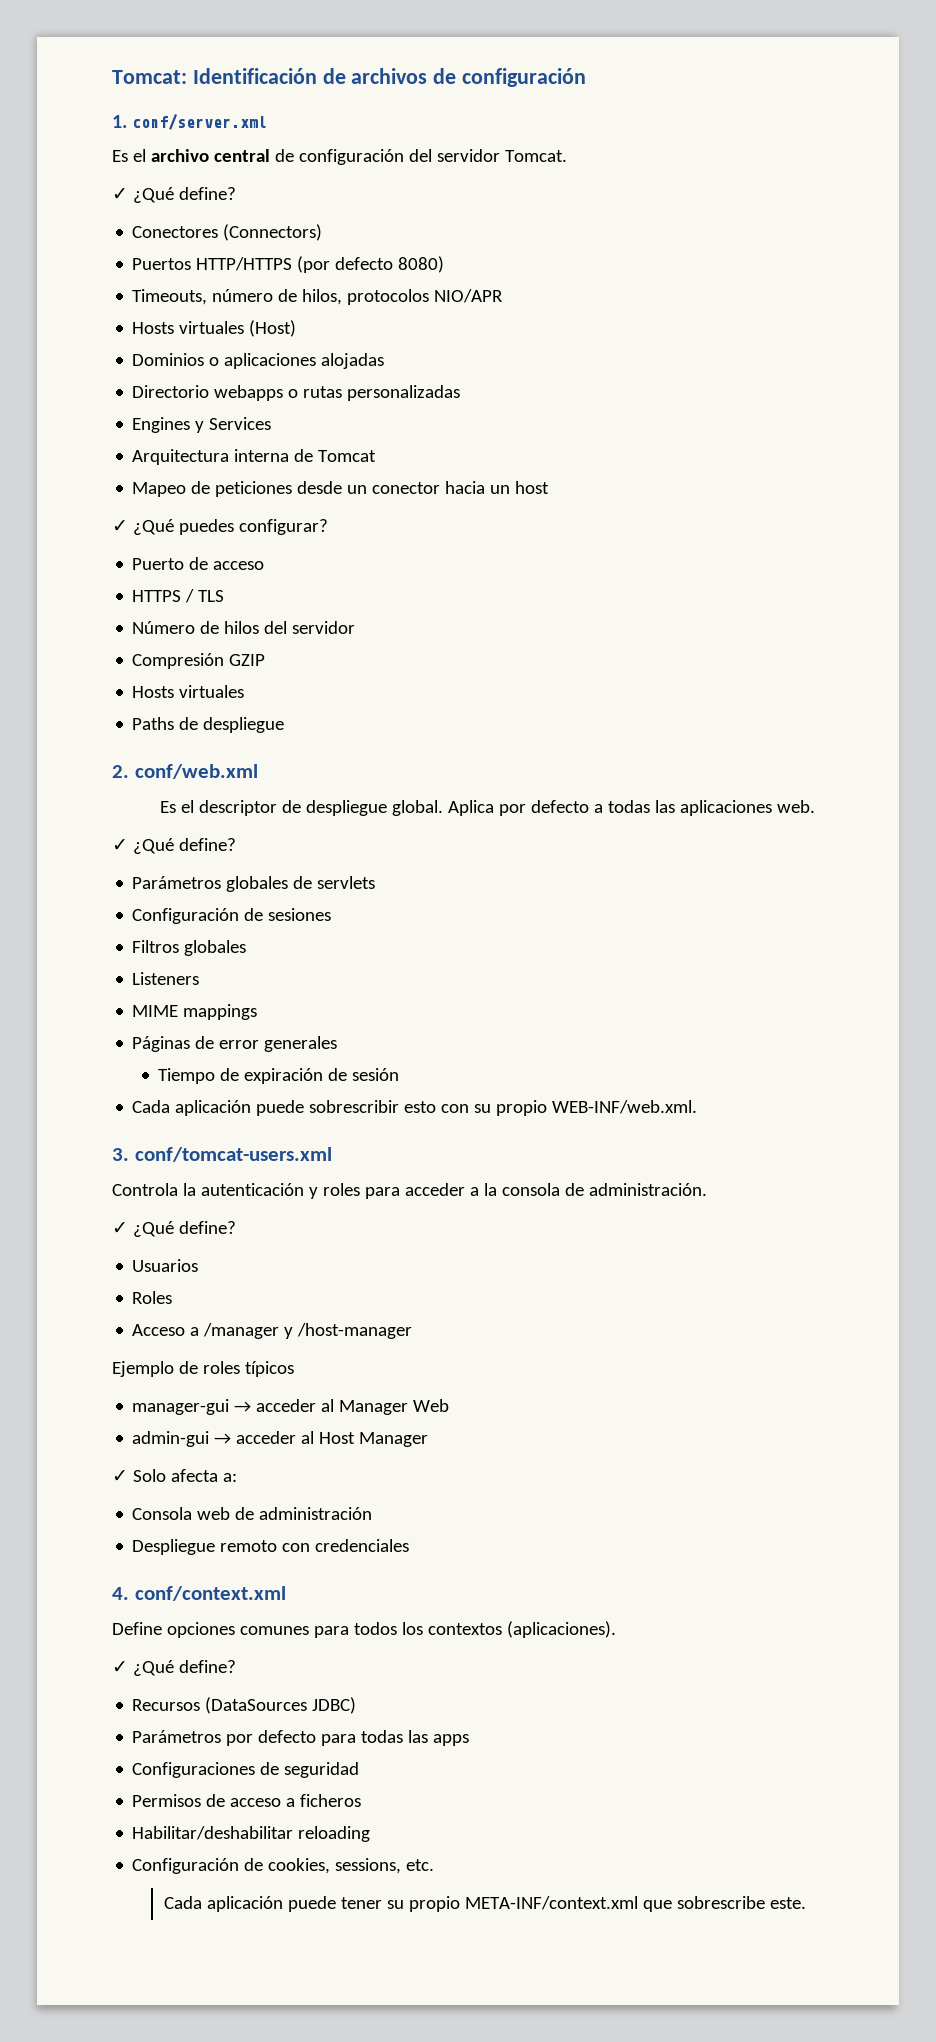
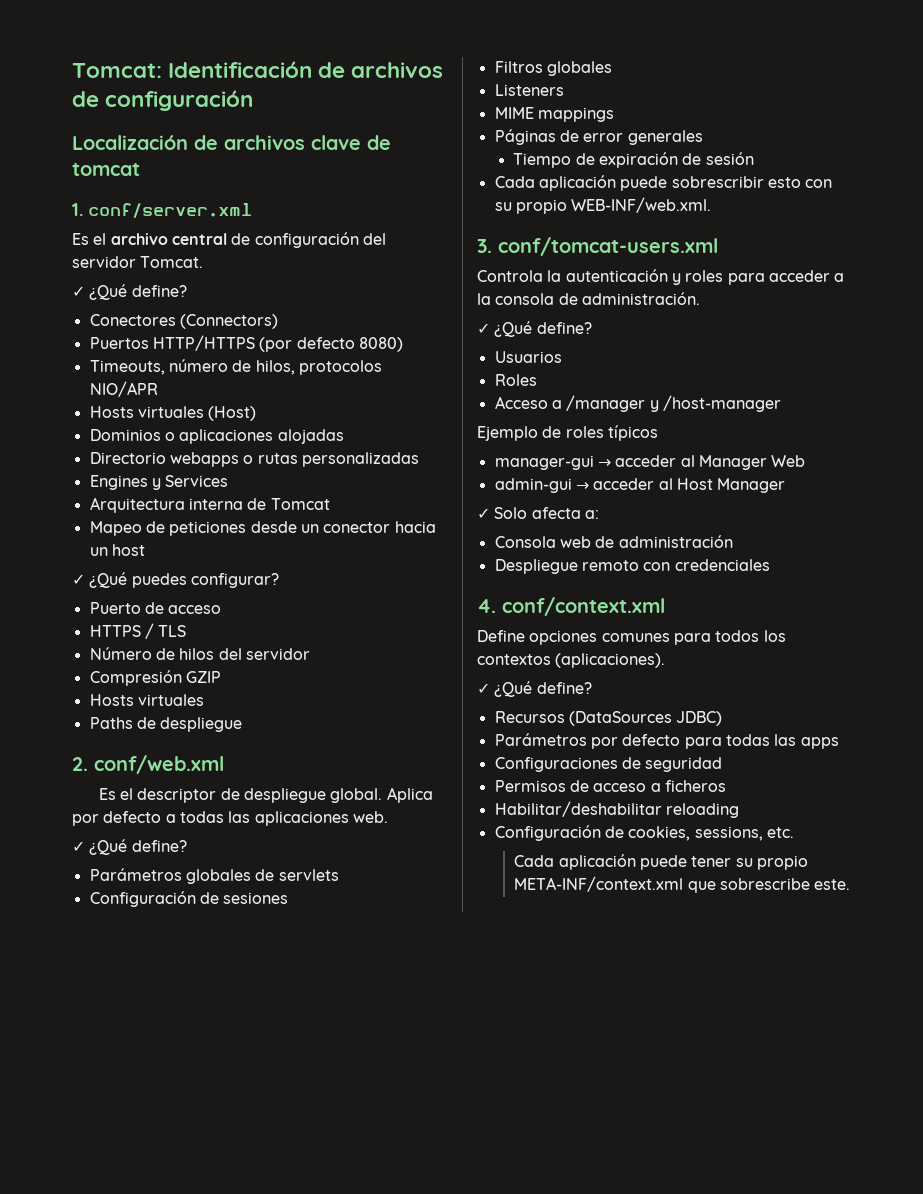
+ Localización de archivos clave de tomcat

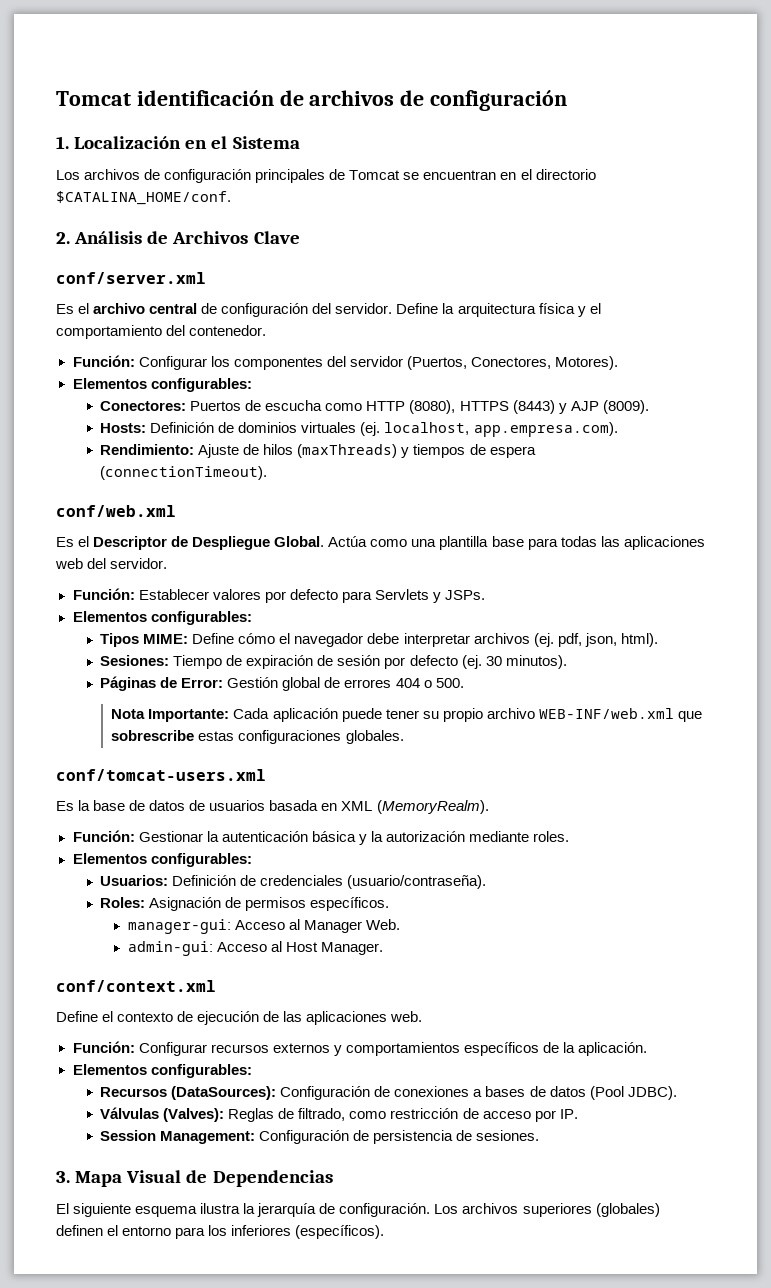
- Tomcat: Identificación de archivos de configuración
+ Tomcat identificación de archivos de configuración
- Localización de archivos clave de tomcat
- 1. conf/server.xml
+ 1. Localización en el Sistema
+ Los archivos de configuración principales de Tomcat se encuentran en el directorio $CATALINA_HOME/conf.
+ 2. Análisis de Archivos Clave
+ conf/server.xml
- Es el archivo central de configuración del servidor Tomcat.
- ✓ ¿Qué define?
- Conectores (Connectors)
- Puertos HTTP/HTTPS (por defecto 8080)
- Timeouts, número de hilos, protocolos NIO/APR
- Hosts virtuales (Host)
- Dominios o aplicaciones alojadas
- Directorio webapps o rutas personalizadas
- Engines y Services
- Arquitectura interna de Tomcat
- Mapeo de peticiones desde un conector hacia un host
- ✓ ¿Qué puedes configurar?
- Puerto de acceso
- HTTPS / TLS
- Número de hilos del servidor
- Compresión GZIP
- Hosts virtuales
- Paths de despliegue
- 2. conf/web.xml
- Es el descriptor de despliegue global. Aplica por defecto a todas las aplicaciones web.
- ✓ ¿Qué define?
- Parámetros globales de servlets
- Configuración de sesiones
- Filtros globales
- Listeners
- MIME mappings
- Páginas de error generales
- Tiempo de expiración de sesión
- Cada aplicación puede sobrescribir esto con su propio WEB-INF/web.xml.
- 3. conf/tomcat-users.xml
- Controla la autenticación y roles para acceder a la consola de administración.
- ✓ ¿Qué define?
- Usuarios
- Roles
- Acceso a /manager y /host-manager
- Ejemplo de roles típicos
- manager-gui → acceder al Manager Web
- admin-gui → acceder al Host Manager
- ✓ Solo afecta a:
- Consola web de administración
- Despliegue remoto con credenciales
- 4. conf/context.xml
- Define opciones comunes para todos los contextos (aplicaciones).
- ✓ ¿Qué define?
- Recursos (DataSources JDBC)
- Parámetros por defecto para todas las apps
- Configuraciones de seguridad
- Permisos de acceso a ficheros
- Habilitar/deshabilitar reloading
- Configuración de cookies, sessions, etc.
- Cada aplicación puede tener su propio META-INF/context.xml que sobrescribe este.
+ Es el archivo central de configuración del servidor. Define la arquitectura física y el comportamiento del contenedor.
+ Función: Configurar los componentes del servidor (Puertos, Conectores, Motores).
+ Elementos configurables:
+ Conectores: Puertos de escucha como HTTP (8080), HTTPS (8443) y AJP (8009).
+ Hosts: Definición de dominios virtuales (ej. localhost, app.empresa.com).
+ Rendimiento: Ajuste de hilos (maxThreads) y tiempos de espera (connectionTimeout).
+ conf/web.xml
+ Es el Descriptor de Despliegue Global. Actúa como una plantilla base para todas las aplicaciones web del servidor.
+ Función: Establecer valores por defecto para Servlets y JSPs.
+ Elementos configurables:
+ Tipos MIME: Define cómo el navegador debe interpretar archivos (ej. pdf, json, html).
+ Sesiones: Tiempo de expiración de sesión por defecto (ej. 30 minutos).
+ Páginas de Error: Gestión global de errores 404 o 500.
+ Nota Importante: Cada aplicación puede tener su propio archivo WEB-INF/web.xml que sobrescribe estas configuraciones globales.
+ conf/tomcat-users.xml
+ Es la base de datos de usuarios basada en XML (MemoryRealm).
+ Función: Gestionar la autenticación básica y la autorización mediante roles.
+ Elementos configurables:
+ Usuarios: Definición de credenciales (usuario/contraseña).
+ Roles: Asignación de permisos específicos.
+ manager-gui: Acceso al Manager Web.
+ admin-gui: Acceso al Host Manager.
+ conf/context.xml
+ Define el contexto de ejecución de las aplicaciones web.
+ Función: Configurar recursos externos y comportamientos específicos de la aplicación.
+ Elementos configurables:
+ Recursos (DataSources): Configuración de conexiones a bases de datos (Pool JDBC).
+ Válvulas (Valves): Reglas de filtrado, como restricción de acceso por IP.
+ Session Management: Configuración de persistencia de sesiones.
+ 3. Mapa Visual de Dependencias
+ El siguiente esquema ilustra la jerarquía de configuración. Los archivos superiores (globales) definen el entorno para los inferiores (específicos).

